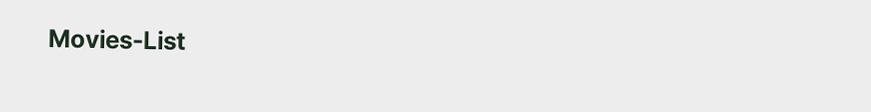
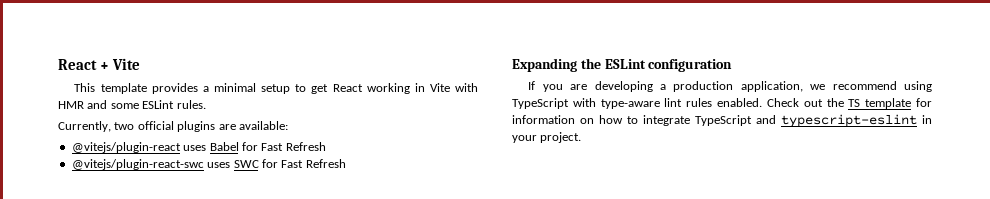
- Movies-List
+ React + Vite
+ This template provides a minimal setup to get React working in Vite with HMR and some ESLint rules.
+ Currently, two official plugins are available:
+ @vitejs/plugin-react uses Babel for Fast Refresh
+ @vitejs/plugin-react-swc uses SWC for Fast Refresh
+ Expanding the ESLint configuration
+ If you are developing a production application, we recommend using TypeScript with type-aware lint rules enabled. Check out the TS template for information on how to integrate TypeScript and typescript-eslint in your project.

